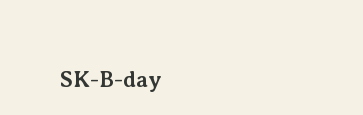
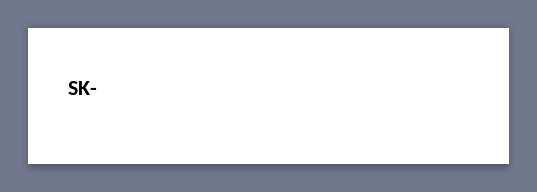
- SK-B-day
+ SK-

